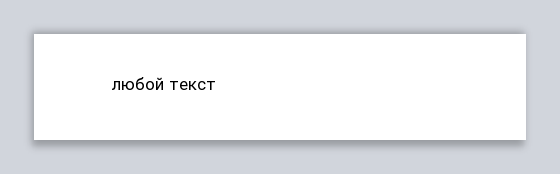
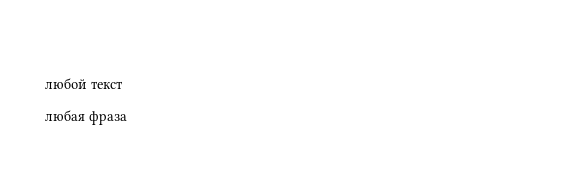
+ любая фраза

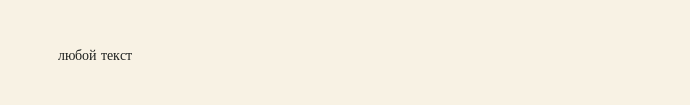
- любая фраза

